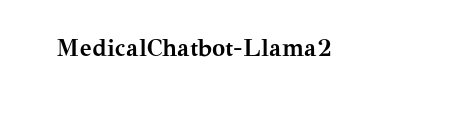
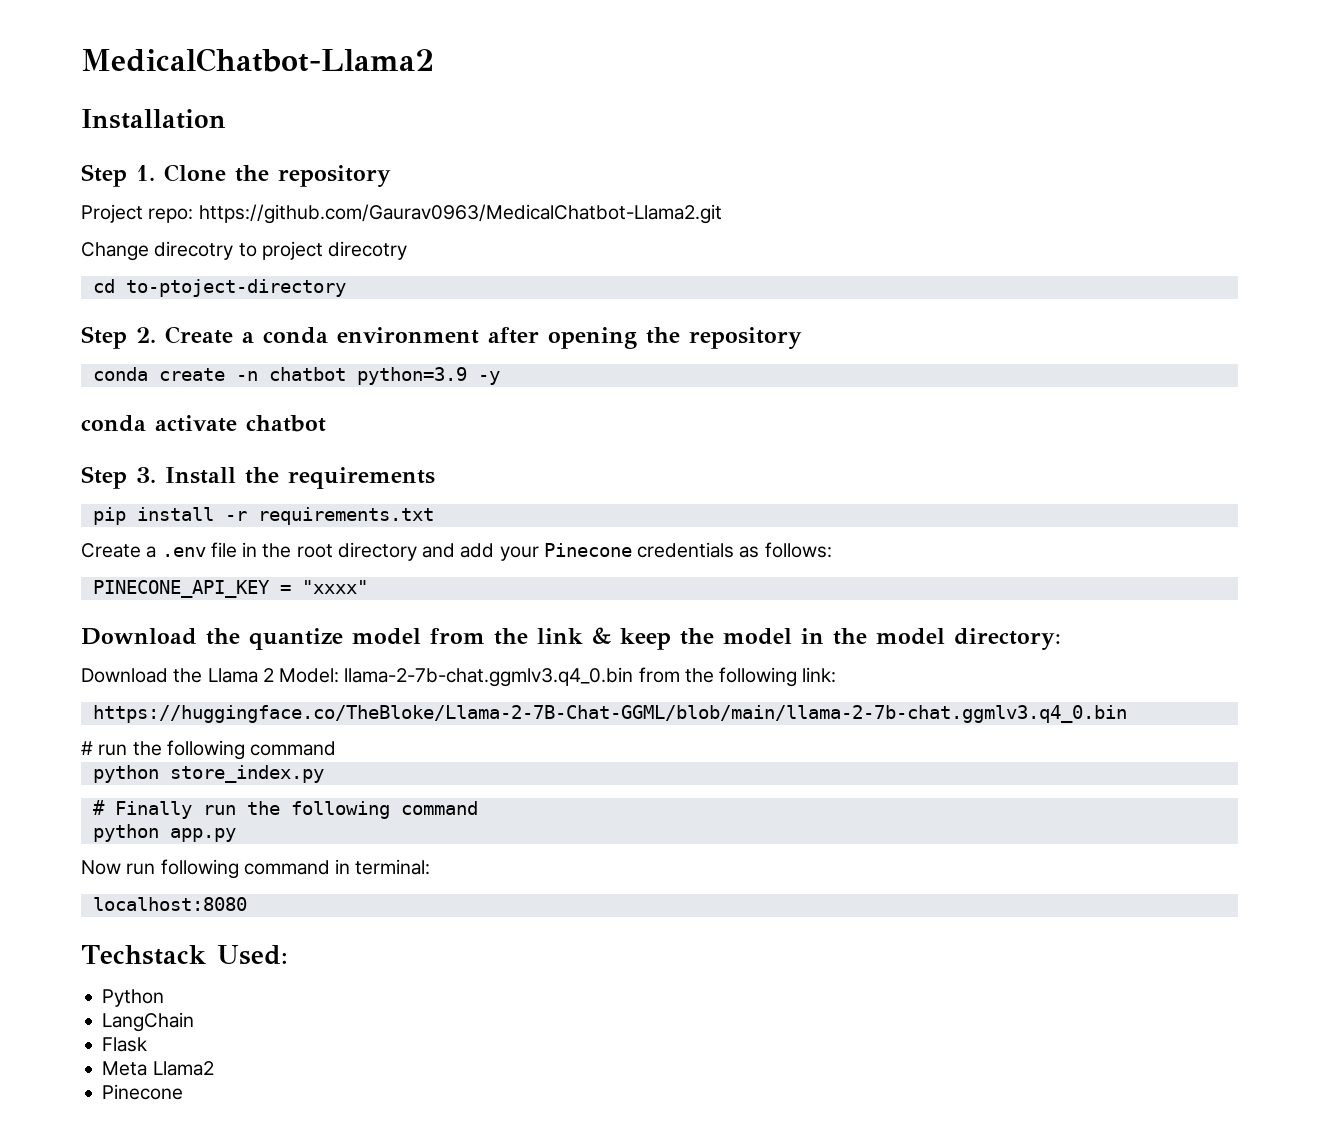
+ Installation
+ Step 1. Clone the repository
+ Project repo: https://github.com/Gaurav0963/MedicalChatbot-Llama2.git
+ Change direcotry to project direcotry
+ cd to-ptoject-directory
+ Step 2. Create a conda environment after opening the repository
+ conda create -n chatbot python=3.9 -y
+ conda activate chatbot
+ Step 3. Install the requirements
+ pip install -r requirements.txt
+ Create a .env file in the root directory and add your Pinecone credentials as follows:
+ PINECONE_API_KEY = "xxxx"
+ Download the quantize model from the link & keep the model in the model directory:
+ Download the Llama 2 Model: llama-2-7b-chat.ggmlv3.q4_0.bin from the following link:
+ https://huggingface.co/TheBloke/Llama-2-7B-Chat-GGML/blob/main/llama-2-7b-chat.ggmlv3.q4_0.bin
+ # run the following command
+ python store_index.py
+ # Finally run the following command
+ python app.py
+ Now run following command in terminal:
+ localhost:8080
+ Techstack Used:
+ Python
+ LangChain
+ Flask
+ Meta Llama2
+ Pinecone

